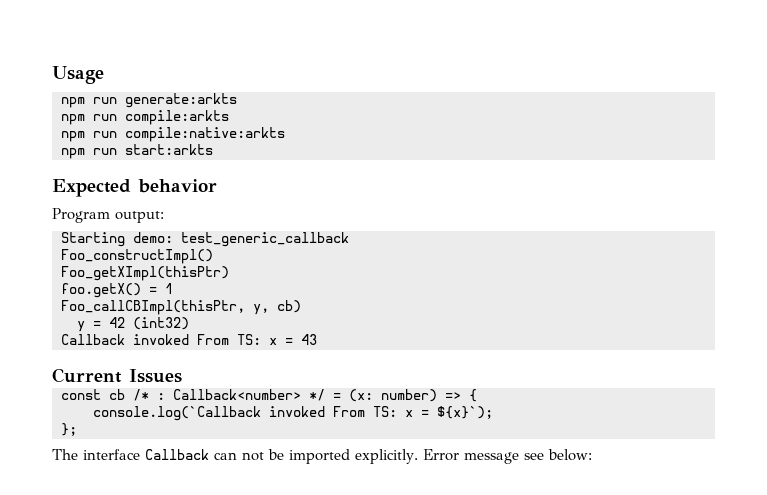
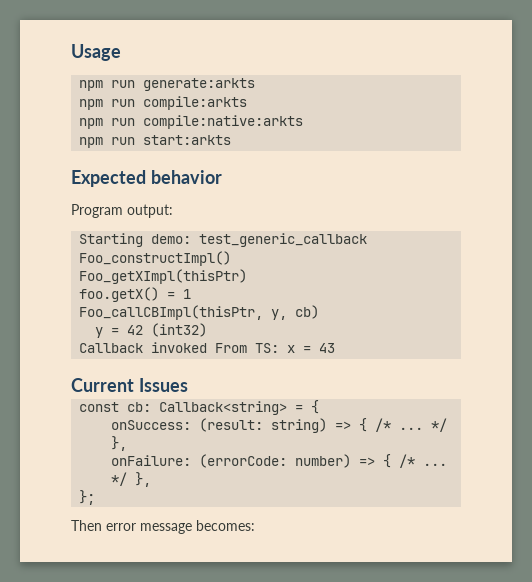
- const cb /* : Callback<number> */ = (x: number) => {
- console.log(`Callback invoked From TS: x = ${x}`);
+ const cb: Callback<string> = {
+ onSuccess: (result: string) => { /* ... */ },
+ onFailure: (errorCode: number) => { /* ... */ },
  };
- The interface Callback can not be imported explicitly. Error message see below:
+ Then error message becomes:

